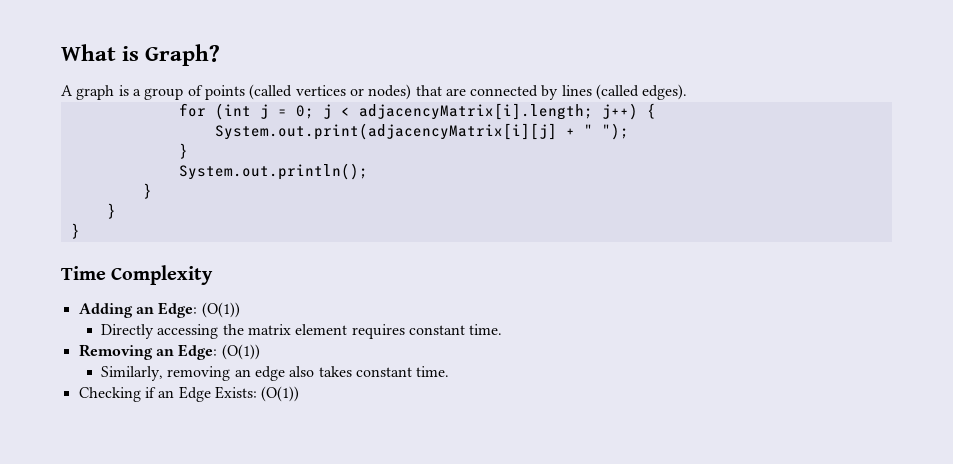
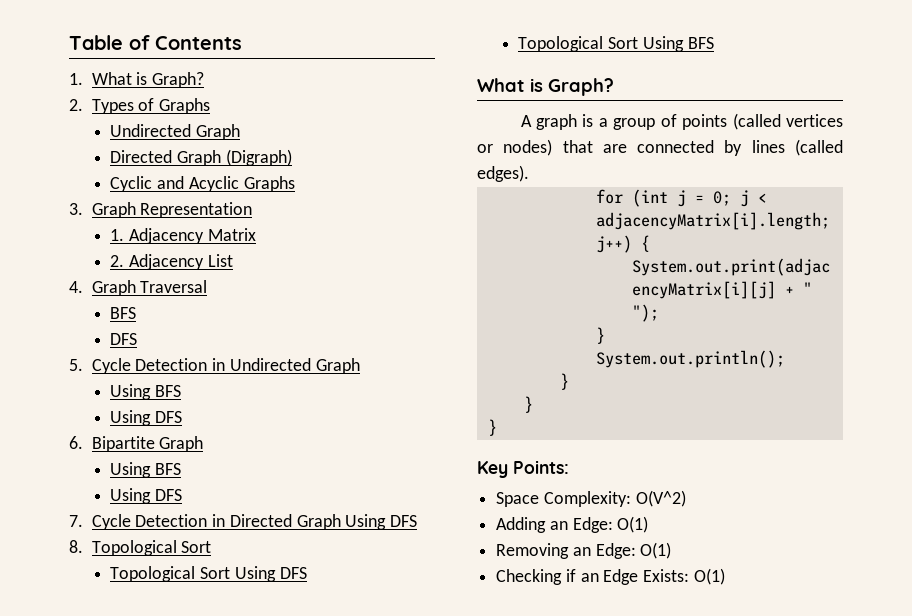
+ Table of Contents
+ 1. What is Graph?
+ 2. Types of Graphs
+ Undirected Graph
+ Directed Graph (Digraph)
+ Cyclic and Acyclic Graphs
+ 3. Graph Representation
+ 1. Adjacency Matrix
+ 2. Adjacency List
+ 4. Graph Traversal
+ BFS
+ DFS
+ 5. Cycle Detection in Undirected Graph
+ Using BFS
+ Using DFS
+ 6. Bipartite Graph
+ Using BFS
+ Using DFS
+ 7. Cycle Detection in Directed Graph Using DFS
+ 8. Topological Sort
+ Topological Sort Using DFS
+ Topological Sort Using BFS
- Time Complexity
- Adding an Edge: (O(1))
- Directly accessing the matrix element requires constant time.
- Removing an Edge: (O(1))
- Similarly, removing an edge also takes constant time.
+ Key Points:
+ Space Complexity: O(V^2)
+ Adding an Edge: O(1)
+ Removing an Edge: O(1)
- Checking if an Edge Exists: (O(1))
+ Checking if an Edge Exists: O(1)

